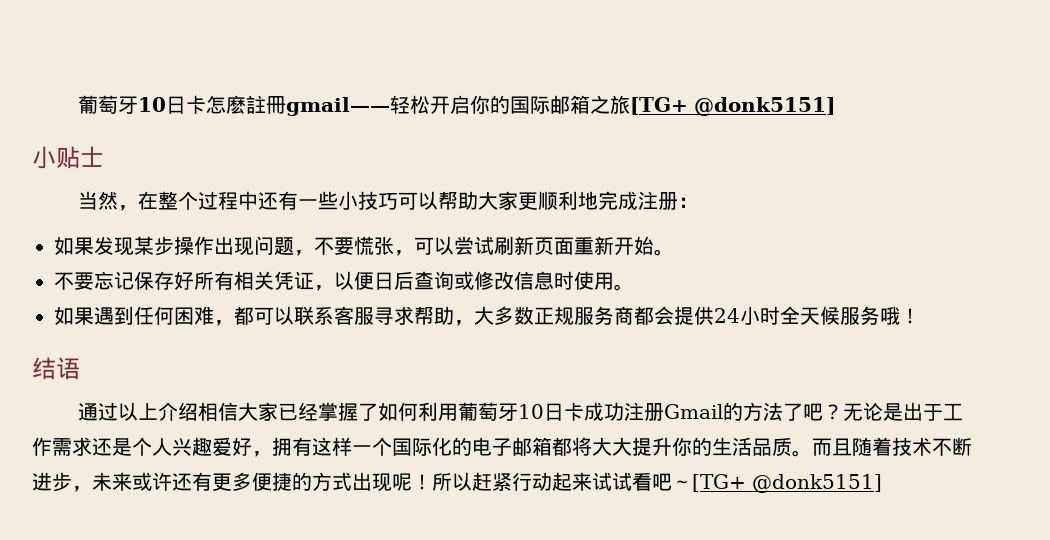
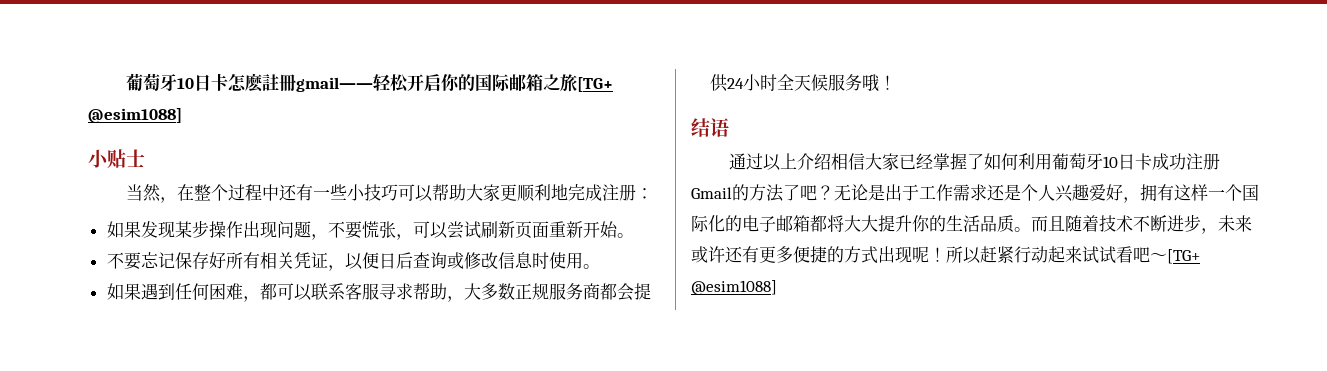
- 葡萄牙10日卡怎麽註冊gmail——轻松开启你的国际邮箱之旅[TG+ @donk5151]
+ 葡萄牙10日卡怎麽註冊gmail——轻松开启你的国际邮箱之旅[TG+ @esim1088]
- 所以赶紧行动起来试试看吧～[TG+ @donk5151]
+ 所以赶紧行动起来试试看吧～[TG+ @esim1088]

